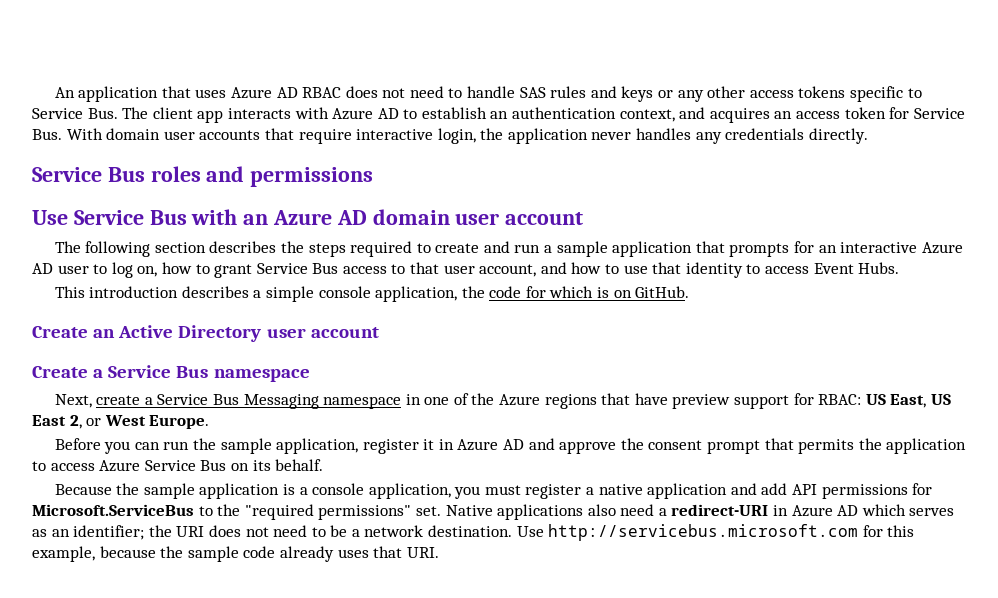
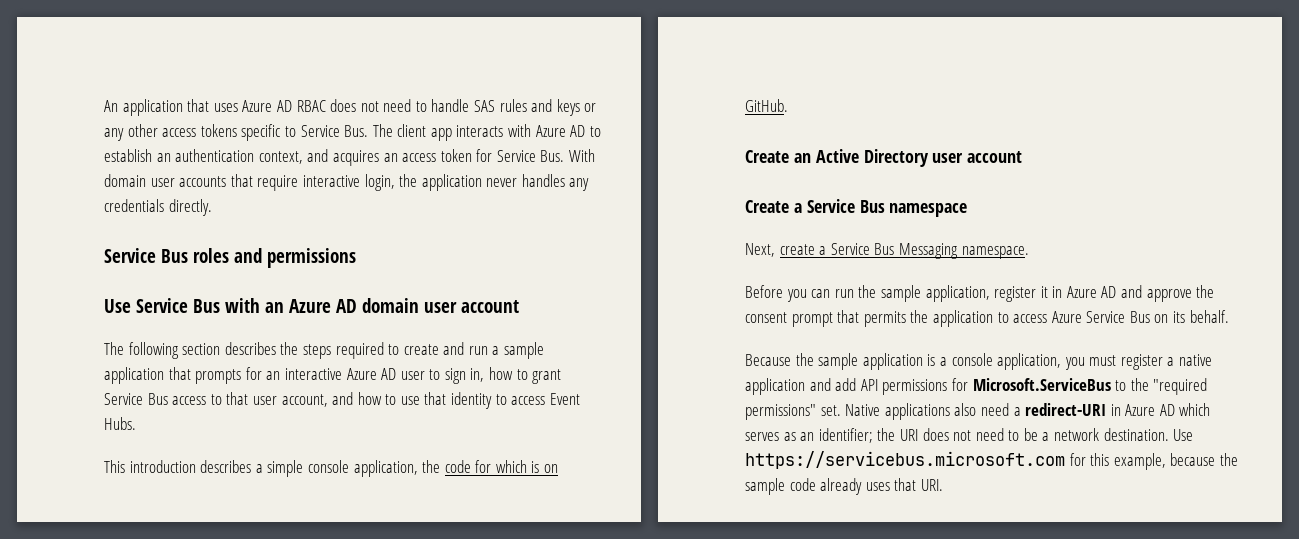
- The following section describes the steps required to create and run a sample application that prompts for an interactive Azure AD user to log on, how to grant Service Bus access to that user account, and how to use that identity to access Event Hubs.
+ The following section describes the steps required to create and run a sample application that prompts for an interactive Azure AD user to sign in, how to grant Service Bus access to that user account, and how to use that identity to access Event Hubs.
- Next, create a Service Bus Messaging namespace in one of the Azure regions that have preview support for RBAC: US East, US East 2, or West Europe.
+ Next, create a Service Bus Messaging namespace.
- Use http://servicebus.microsoft.com for this example, because the sample code already uses that URI.
+ Use https://servicebus.microsoft.com for this example, because the sample code already uses that URI.

